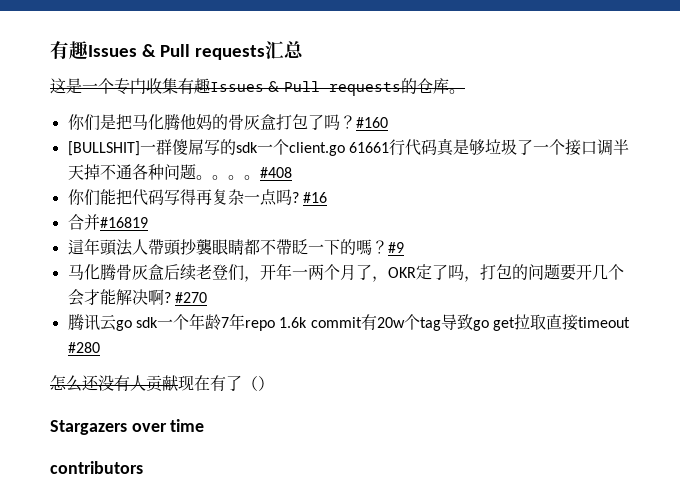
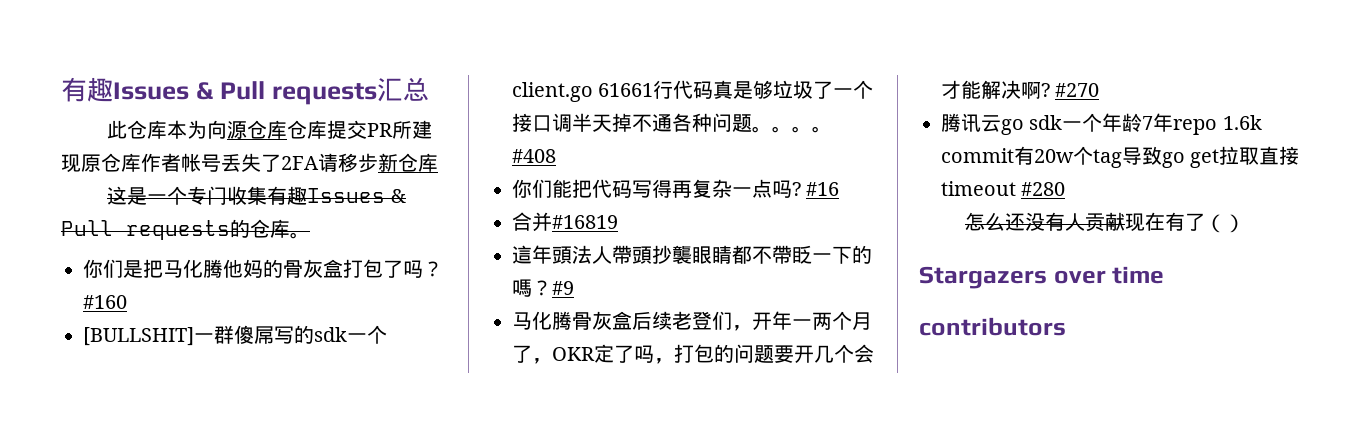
+ 此仓库本为向源仓库仓库提交PR所建现原仓库作者帐号丢失了2FA请移步新仓库

